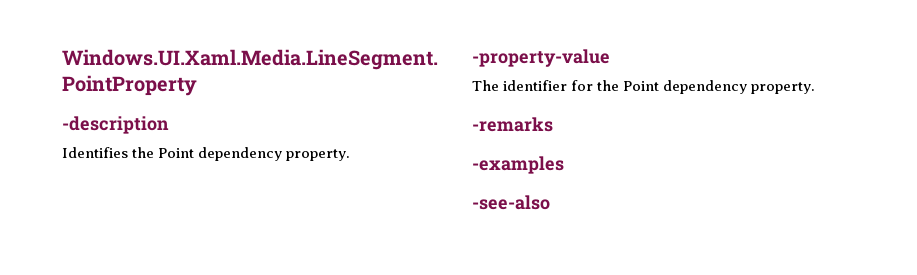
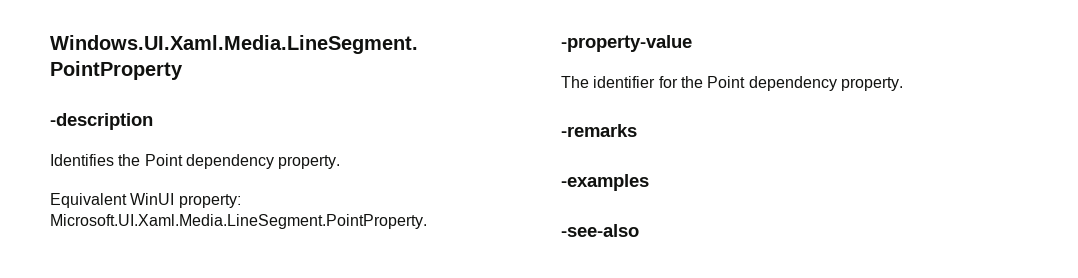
+ Equivalent WinUI property: Microsoft.UI.Xaml.Media.LineSegment.PointProperty.

